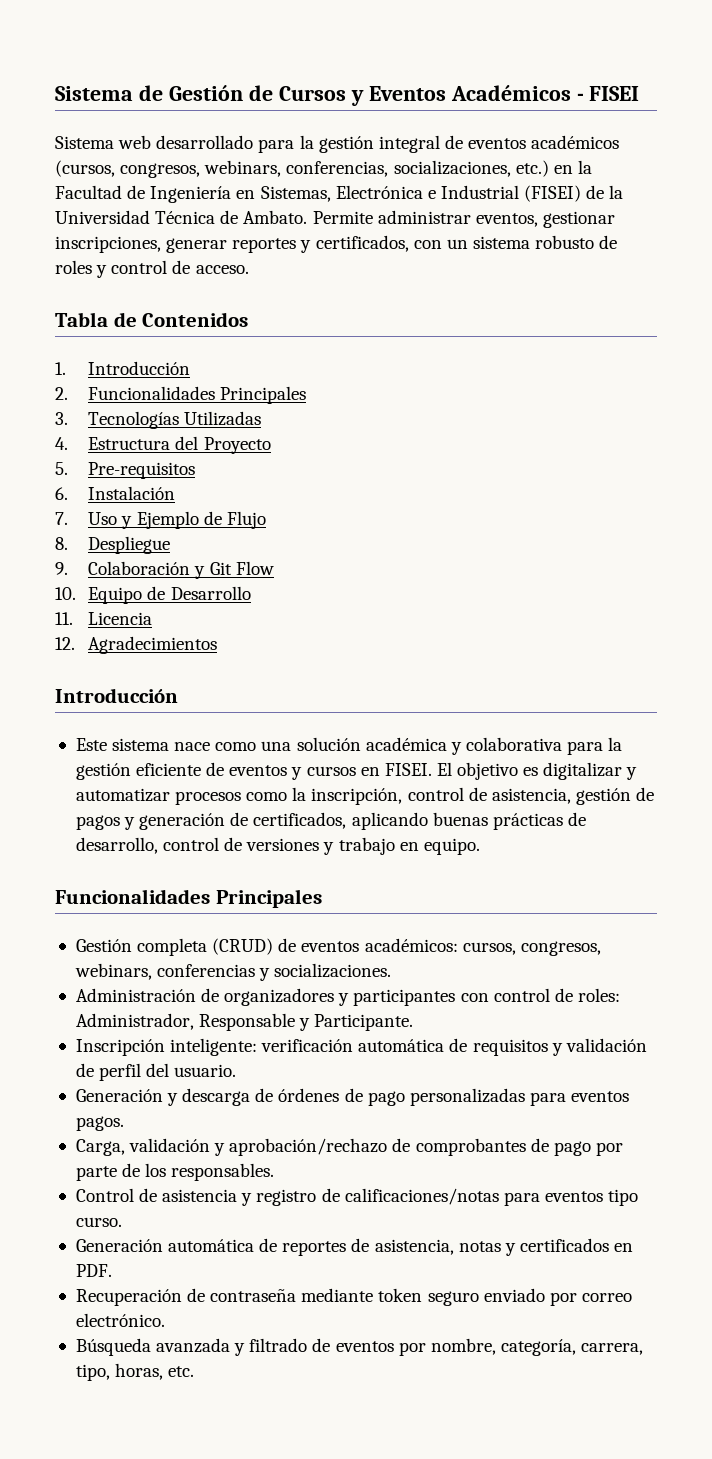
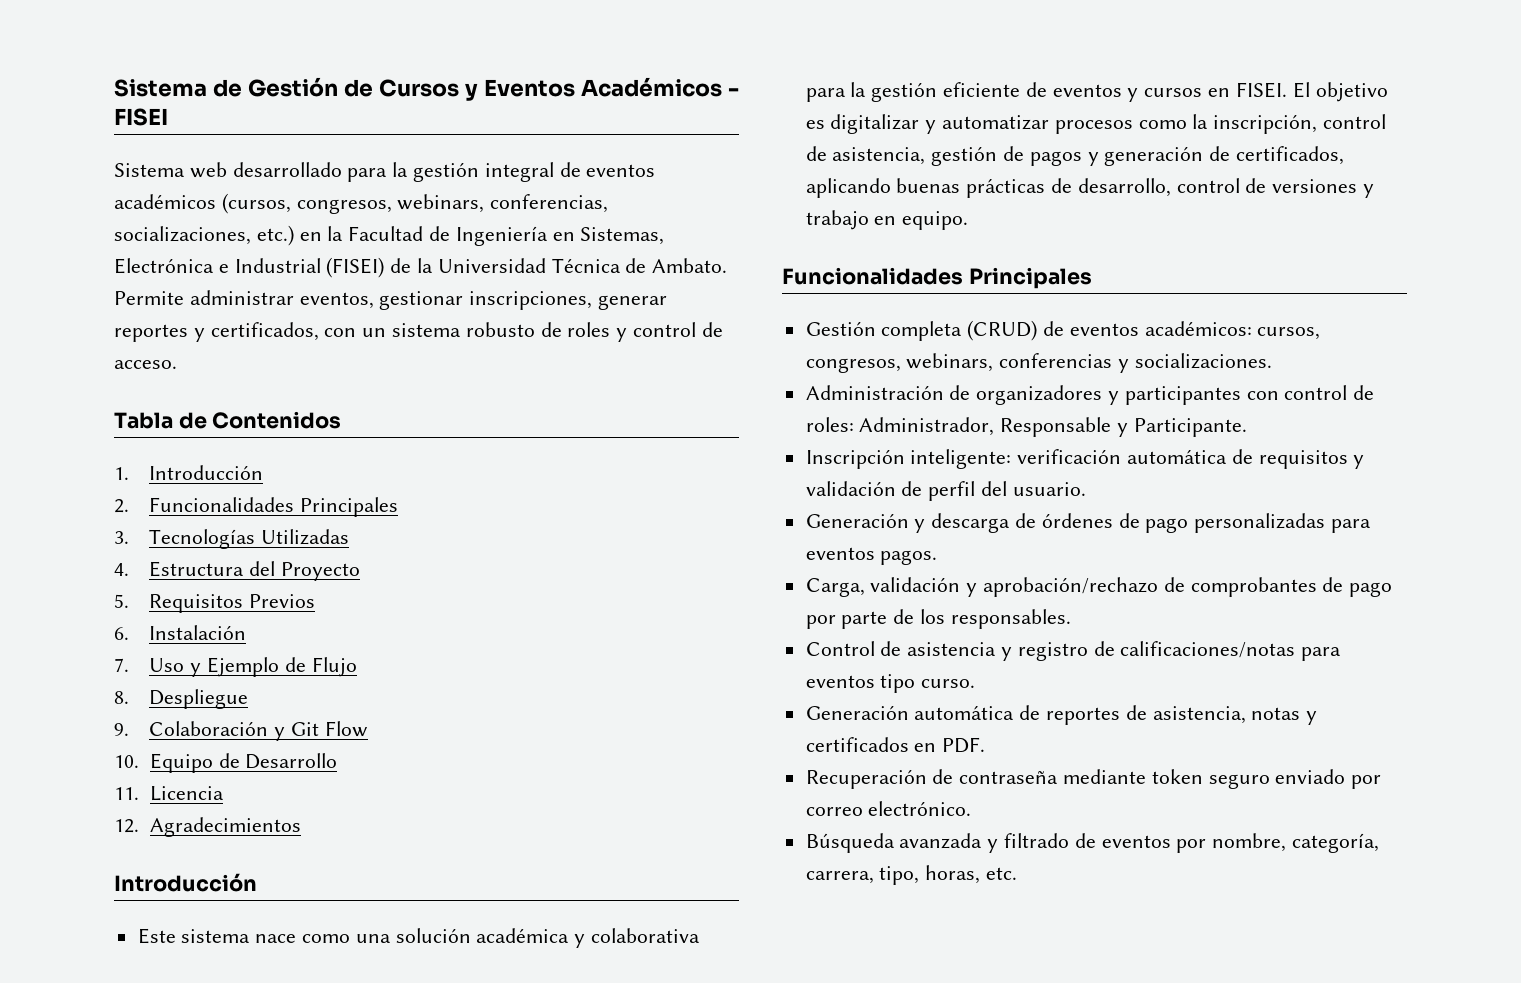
- 5. Pre-requisitos
+ 5. Requisitos Previos

